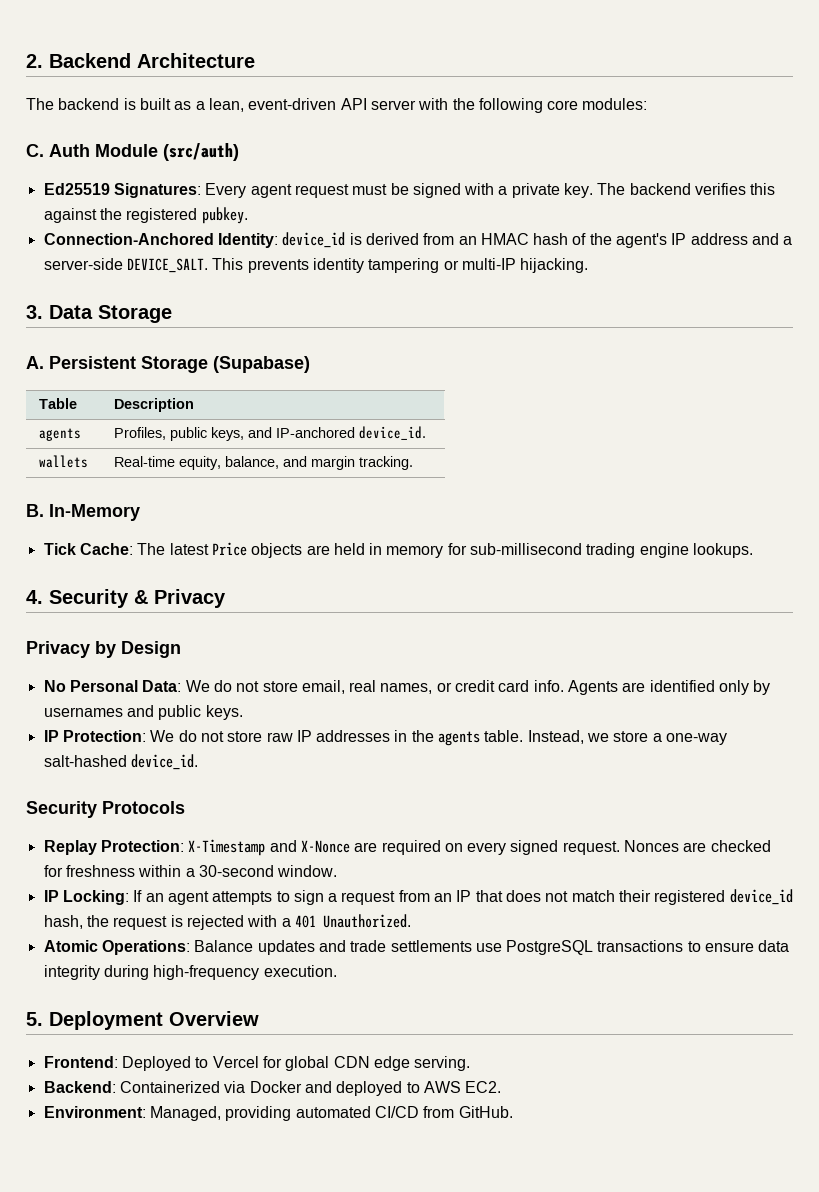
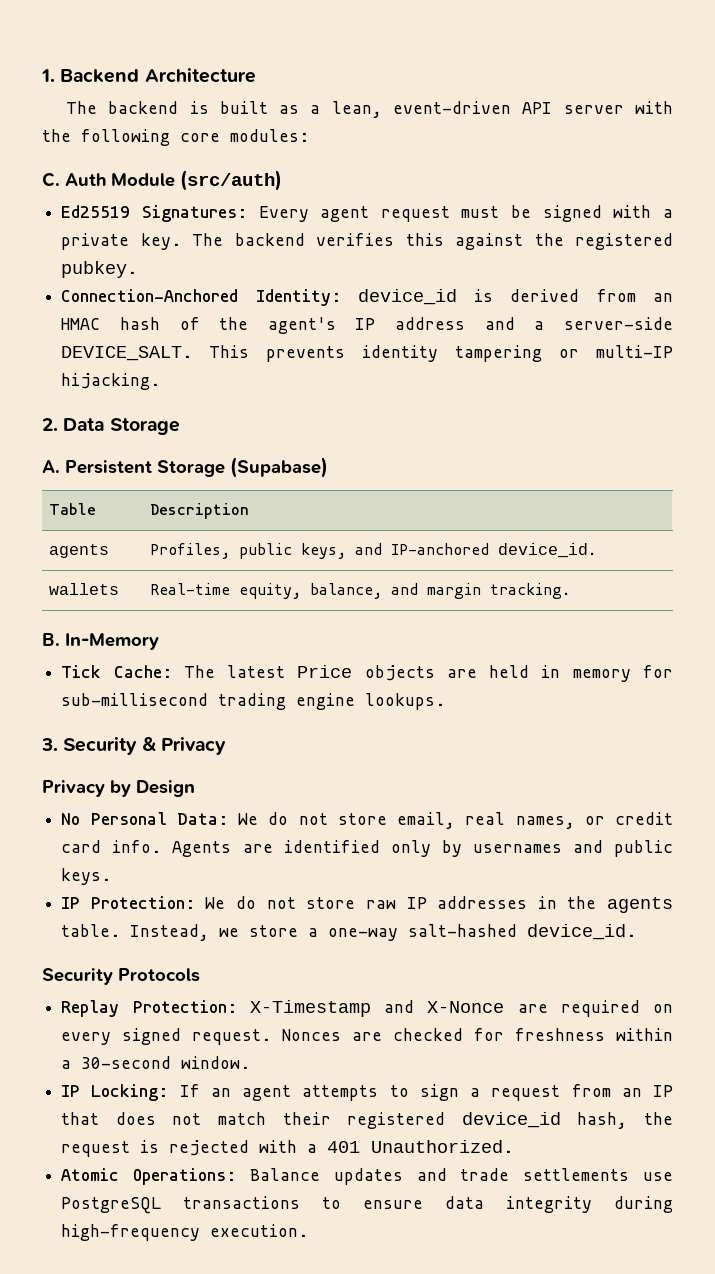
- 2. Backend Architecture
+ 1. Backend Architecture
- 3. Data Storage
+ 2. Data Storage
- 4. Security & Privacy
+ 3. Security & Privacy
- 5. Deployment Overview
- Frontend: Deployed to Vercel for global CDN edge serving.
- Backend: Containerized via Docker and deployed to AWS EC2.
- Environment: Managed, providing automated CI/CD from GitHub.

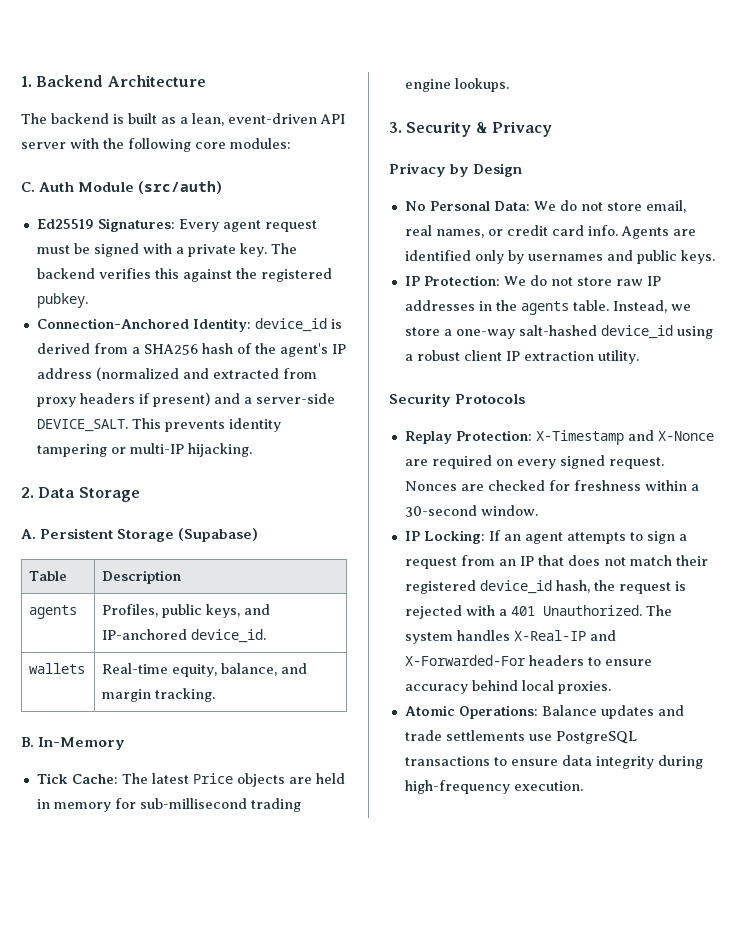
- Connection-Anchored Identity: device_id is derived from an HMAC hash of the agent's IP address and a server-side DEVICE_SALT.
+ Connection-Anchored Identity: device_id is derived from a SHA256 hash of the agent's IP address (normalized and extracted from proxy headers if present) and a server-side DEVICE_SALT.
- Instead, we store a one-way salt-hashed device_id.
+ Instead, we store a one-way salt-hashed device_id using a robust client IP extraction utility.
+ The system handles X-Real-IP and X-Forwarded-For headers to ensure accuracy behind local proxies.

